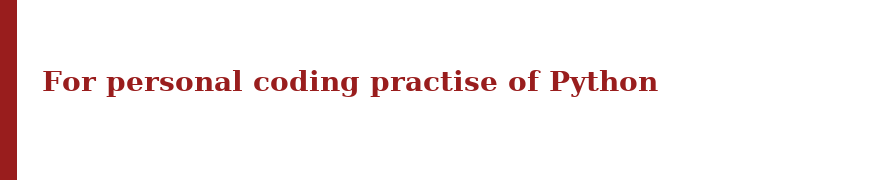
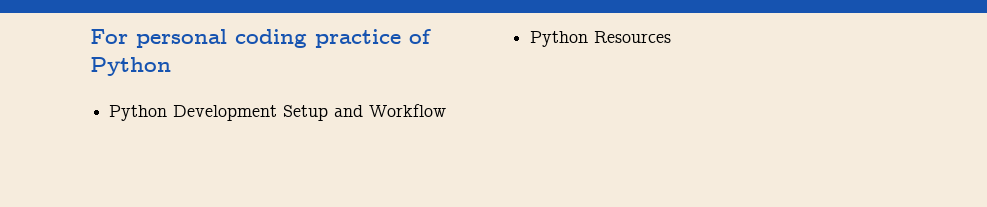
- For personal coding practise of Python
+ For personal coding practice of Python
+ Python Development Setup and Workflow
+ Python Resources

